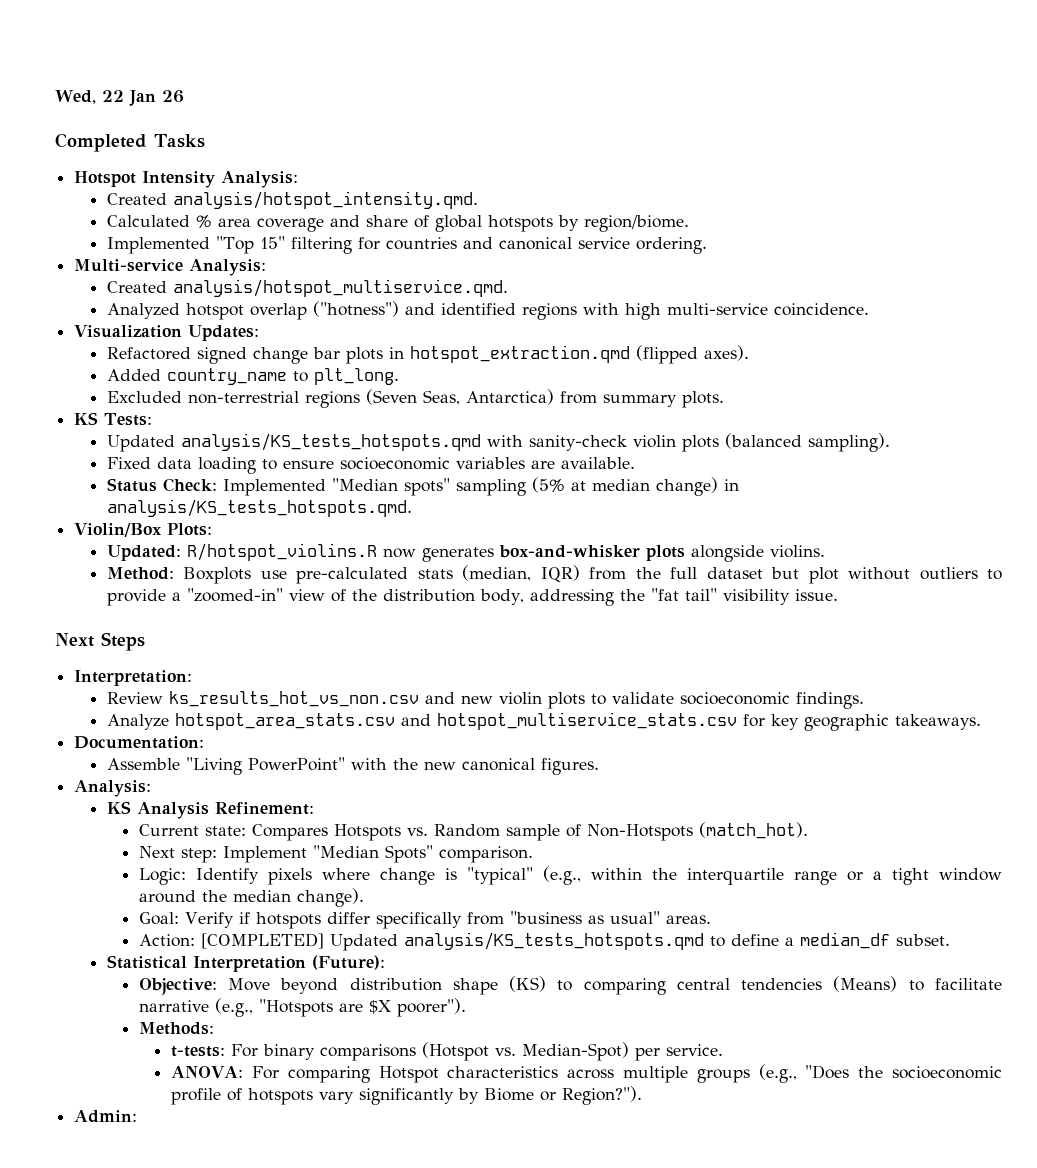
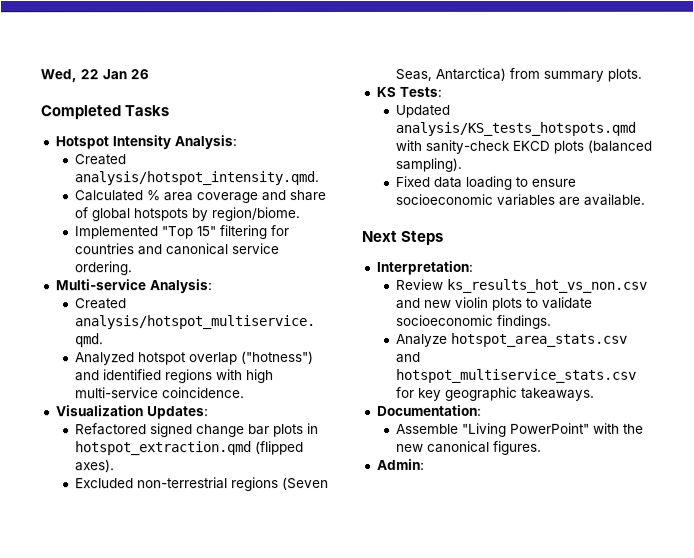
- Added country_name to plt_long.
- Updated analysis/KS_tests_hotspots.qmd with sanity-check violin plots (balanced sampling).
+ Updated analysis/KS_tests_hotspots.qmd with sanity-check EKCD plots (balanced sampling).
- Status Check: Implemented "Median spots" sampling (5% at median change) in analysis/KS_tests_hotspots.qmd.
- Violin/Box Plots:
- Updated: R/hotspot_violins.R now generates box-and-whisker plots alongside violins.
- Method: Boxplots use pre-calculated stats (median, IQR) from the full dataset but plot without outliers to provide a "zoomed-in" view of the distribution body, addressing the "fat tail" visibility issue.
  Assemble "Living PowerPoint" with the new canonical figures.
- Analysis:
- KS Analysis Refinement:
- Current state: Compares Hotspots vs. Random sample of Non-Hotspots (match_hot).
- Next step: Implement "Median Spots" comparison.
- Logic: Identify pixels where change is "typical" (e.g., within the interquartile range or a tight window around the median change).
- Goal: Verify if hotspots differ specifically from "business as usual" areas.
- Action: [COMPLETED] Updated analysis/KS_tests_hotspots.qmd to define a median_df subset.
- Statistical Interpretation (Future):
- Objective: Move beyond distribution shape (KS) to comparing central tendencies (Means) to facilitate narrative (e.g., "Hotspots are $X poorer").
- Methods:
- t-tests: For binary comparisons (Hotspot vs. Median-Spot) per service.
- ANOVA: For comparing Hotspot characteristics across multiple groups (e.g., "Does the socioeconomic profile of hotspots vary significantly by Biome or Region?").

